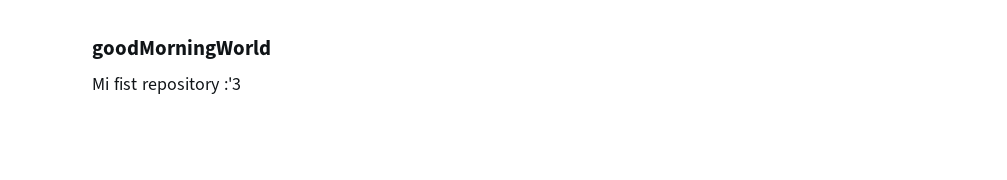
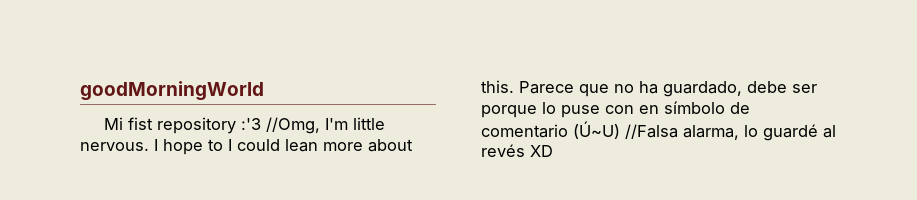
- Mi fist repository :'3
+ Mi fist repository :'3 //Omg, I'm little nervous. I hope to I could lean more about this. Parece que no ha guardado, debe ser porque lo puse con en símbolo de comentario (Ú~U) //Falsa alarma, lo guardé al revés XD

